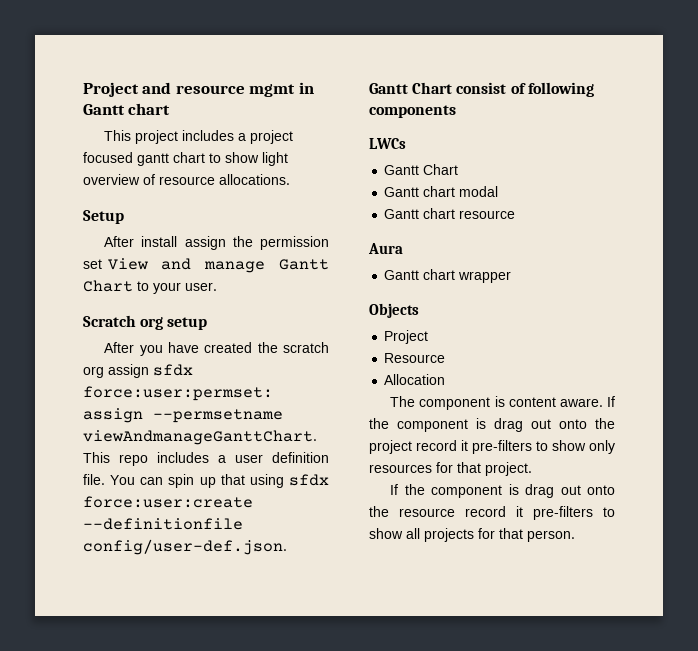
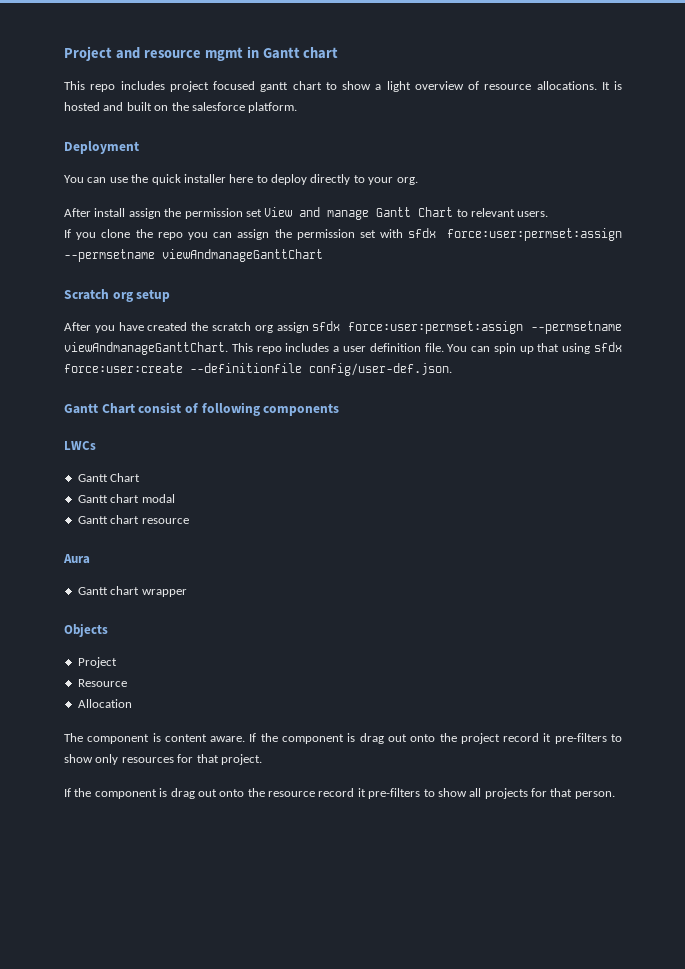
- This project includes a project focused gantt chart to show light overview of resource allocations.
- Setup
+ This repo includes project focused gantt chart to show a light overview of resource allocations. It is hosted and built on the salesforce platform.
+ Deployment
+ You can use the quick installer here to deploy directly to your org.
- After install assign the permission set View and manage Gantt Chart to your user.
+ After install assign the permission set View and manage Gantt Chart to relevant users.
+ If you clone the repo you can assign the permission set with sfdx force:user:permset:assign --permsetname viewAndmanageGanttChart

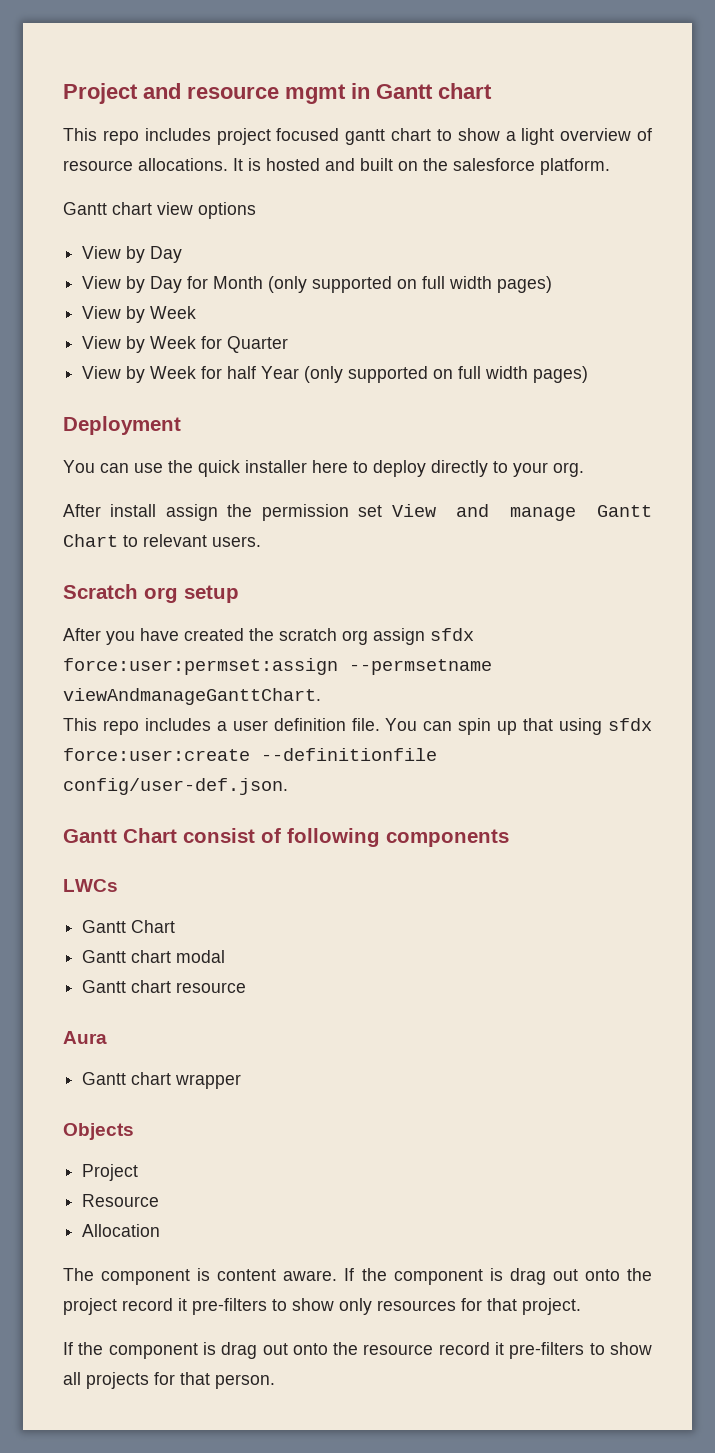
+ Gantt chart view options
+ View by Day
+ View by Day for Month (only supported on full width pages)
+ View by Week
+ View by Week for Quarter
+ View by Week for half Year (only supported on full width pages)
- If you clone the repo you can assign the permission set with sfdx force:user:permset:assign --permsetname viewAndmanageGanttChart
- After you have created the scratch org assign sfdx force:user:permset:assign --permsetname viewAndmanageGanttChart. This repo includes a user definition file.
+ After you have created the scratch org assign sfdx force:user:permset:assign --permsetname viewAndmanageGanttChart.
+ This repo includes a user definition file.

